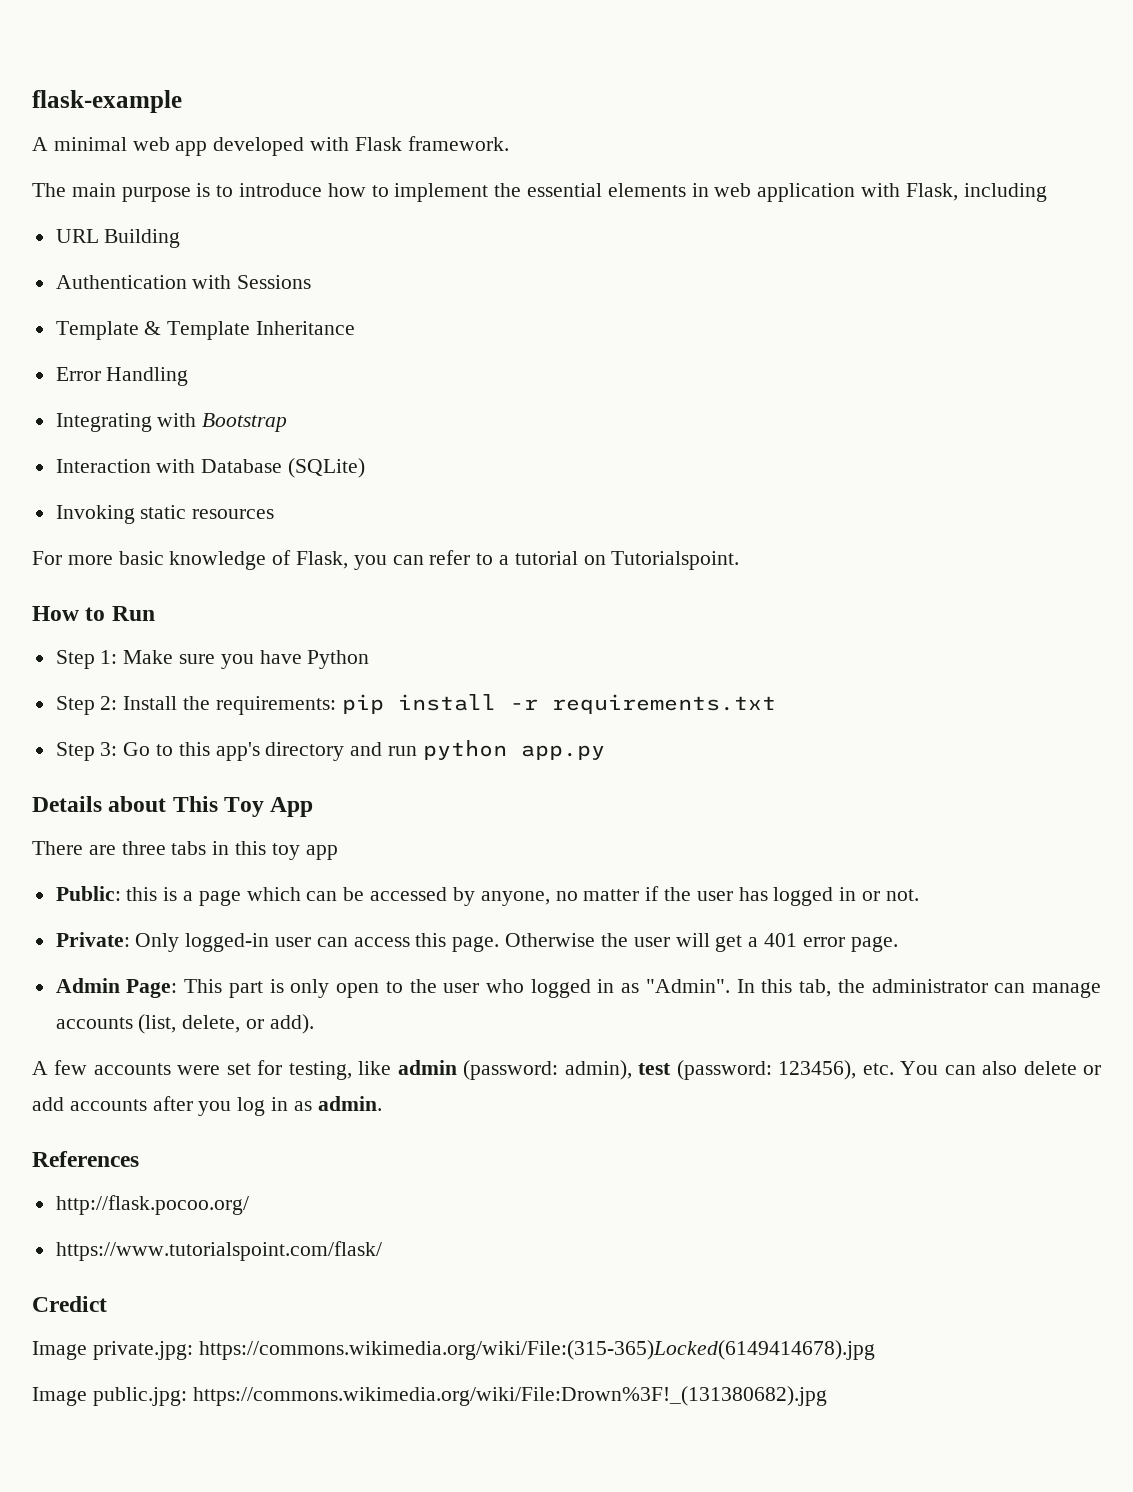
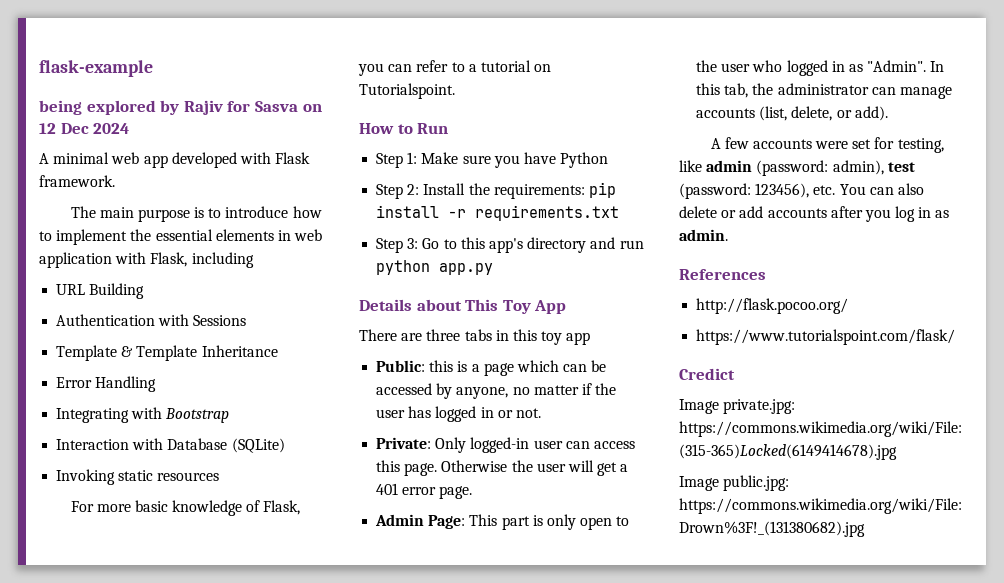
+ being explored by Rajiv for Sasva on 12 Dec 2024

